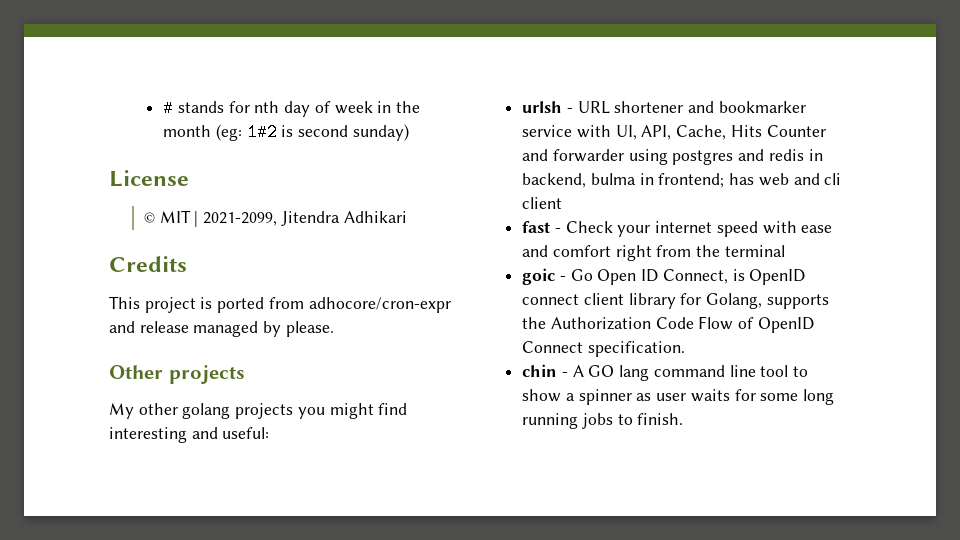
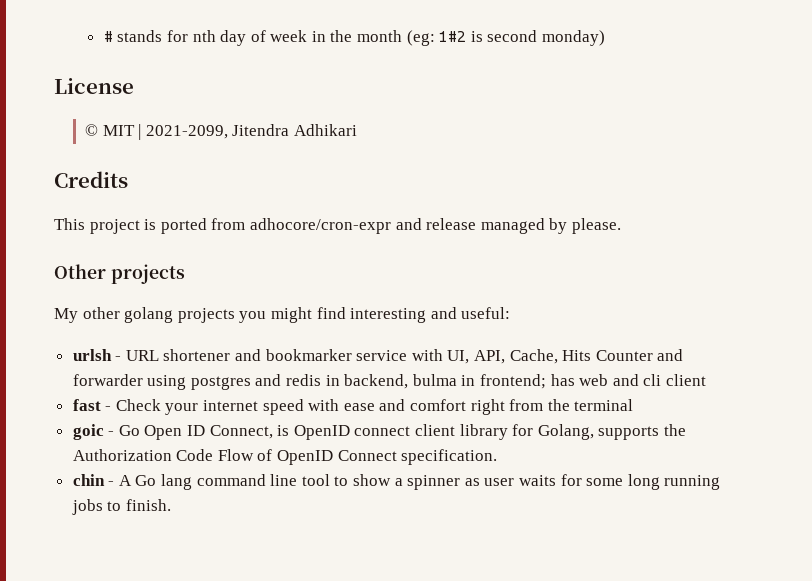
- # stands for nth day of week in the month (eg: 1#2 is second sunday)
+ # stands for nth day of week in the month (eg: 1#2 is second monday)
- chin - A GO lang command line tool to show a spinner as user waits for some long running jobs to finish.
+ chin - A Go lang command line tool to show a spinner as user waits for some long running jobs to finish.

